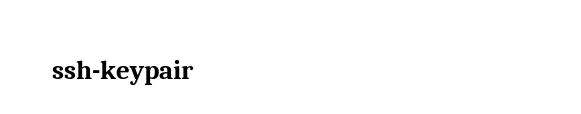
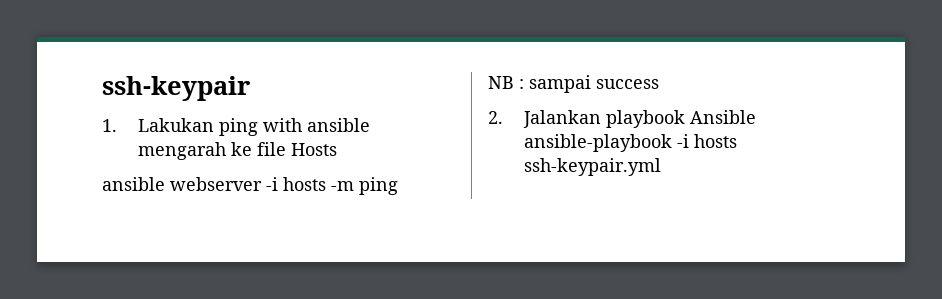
+ 1. Lakukan ping with ansible mengarah ke file Hosts
+ ansible webserver -i hosts -m ping
+ NB : sampai success
+ 2. Jalankan playbook Ansible ansible-playbook -i hosts ssh-keypair.yml

